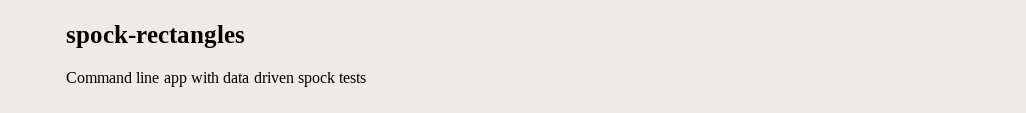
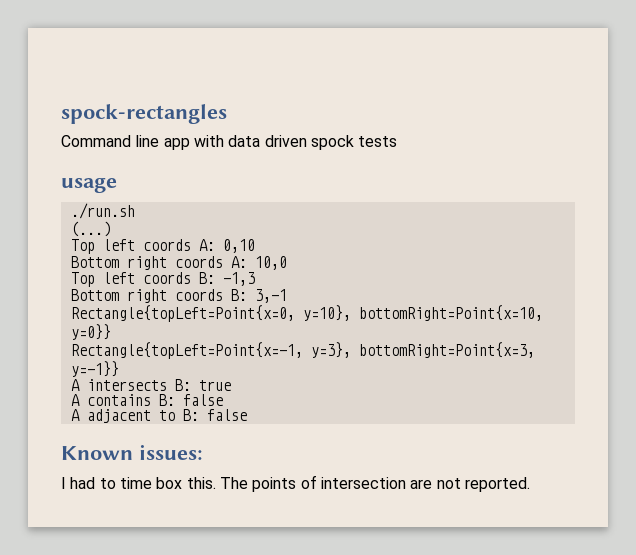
+ usage
+ ./run.sh
+ (...)
+ Top left coords A: 0,10
+ Bottom right coords A: 10,0
+ Top left coords B: -1,3
+ Bottom right coords B: 3,-1
+ Rectangle{topLeft=Point{x=0, y=10}, bottomRight=Point{x=10, y=0}}
+ Rectangle{topLeft=Point{x=-1, y=3}, bottomRight=Point{x=3, y=-1}}
+ A intersects B: true
+ A contains B: false
+ A adjacent to B: false
+ Known issues:
+ I had to time box this. The points of intersection are not reported.

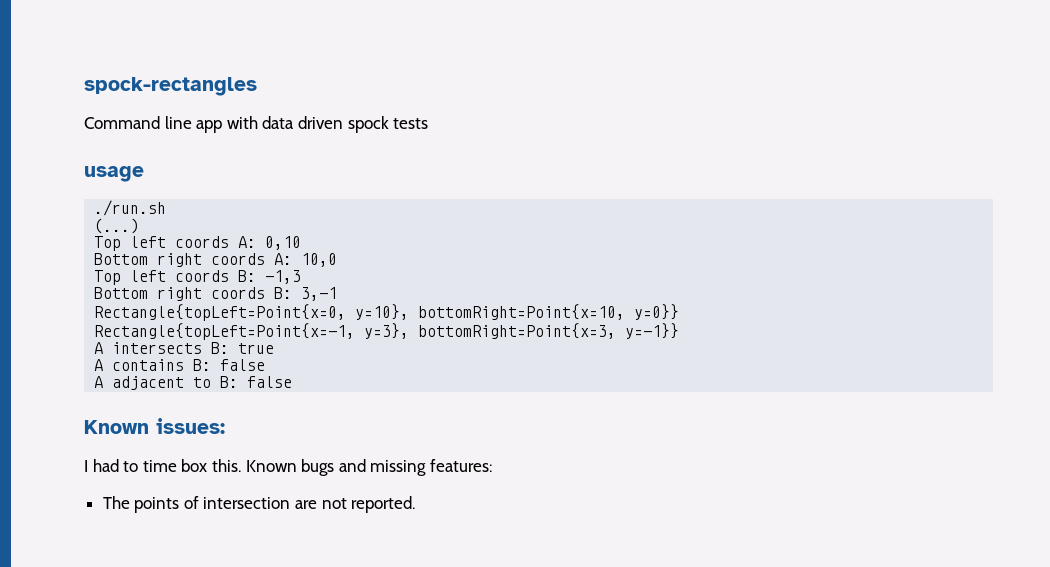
- I had to time box this. The points of intersection are not reported.
+ I had to time box this. Known bugs and missing features:
+ The points of intersection are not reported.

